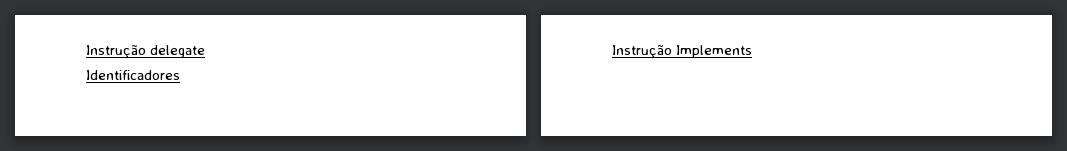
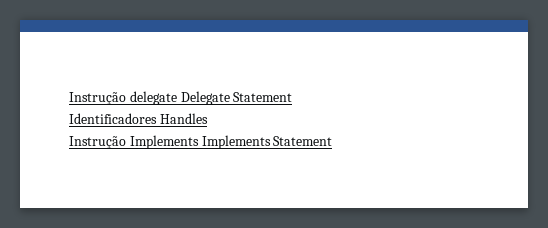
- Instrução delegate
+ Instrução delegate Delegate Statement
- Identificadores
+ Identificadores Handles
- Instrução Implements
+ Instrução Implements Implements Statement

